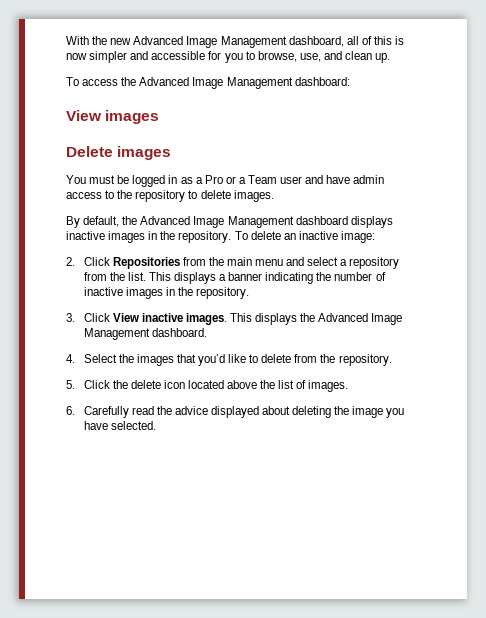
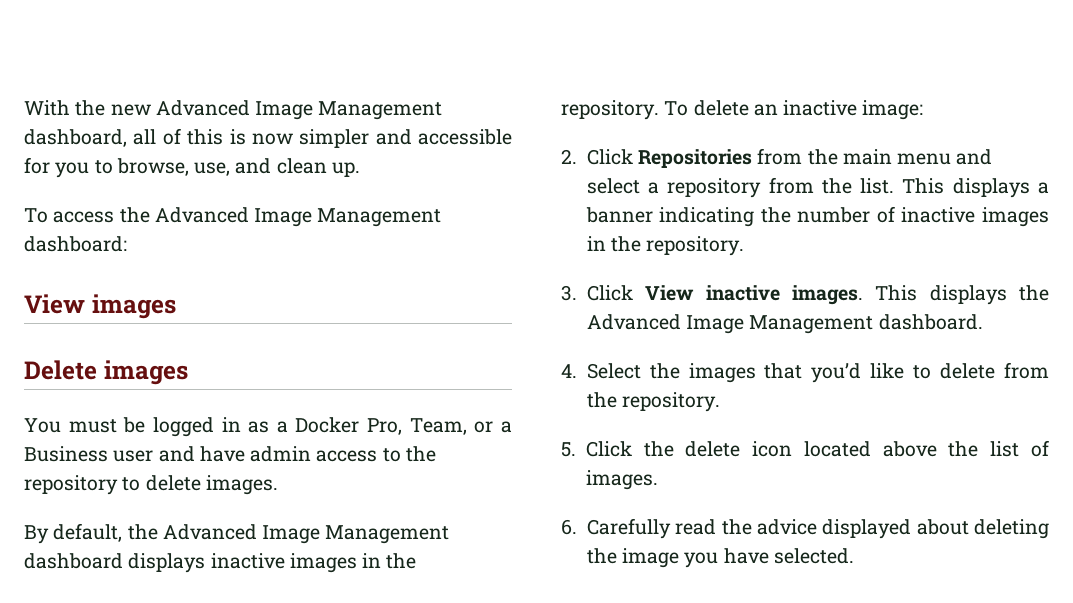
- You must be logged in as a Pro or a Team user and have admin access to the repository to delete images.
+ You must be logged in as a Docker Pro, Team, or a Business user and have admin access to the repository to delete images.

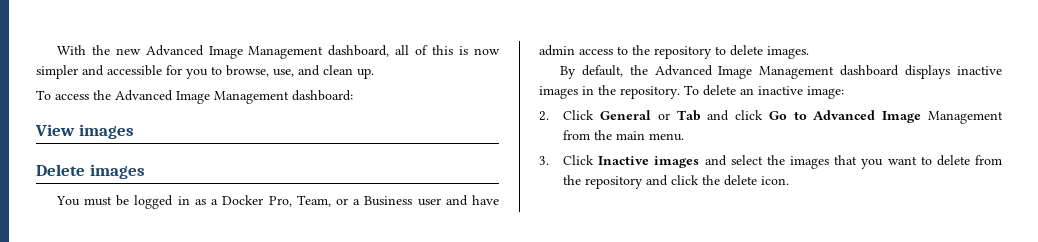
- 2. Click Repositories from the main menu and select a repository from the list. This displays a banner indicating the number of inactive images in the repository.
- 3. Click View inactive images. This displays the Advanced Image Management dashboard.
- 4. Select the images that you’d like to delete from the repository.
- 5. Click the delete icon located above the list of images.
- 6. Carefully read the advice displayed about deleting the image you have selected.
+ 2. Click General or Tab and click Go to Advanced Image Management from the main menu.
+ 3. Click Inactive images and select the images that you want to delete from the repository and click the delete icon.

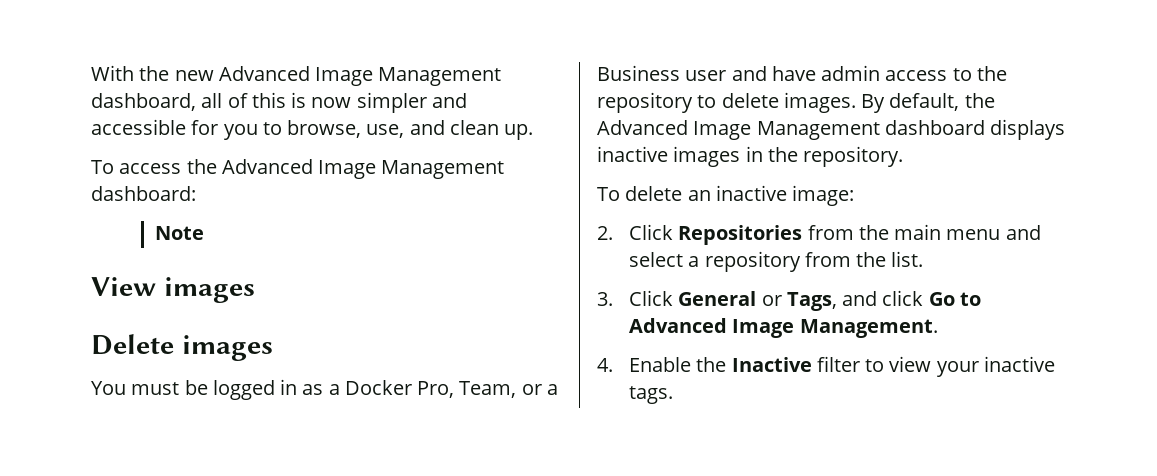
+ Note
- You must be logged in as a Docker Pro, Team, or a Business user and have admin access to the repository to delete images.
- By default, the Advanced Image Management dashboard displays inactive images in the repository. To delete an inactive image:
+ You must be logged in as a Docker Pro, Team, or a Business user and have admin access to the repository to delete images. By default, the Advanced Image Management dashboard displays inactive images in the repository.
+ To delete an inactive image:
- 2. Click General or Tab and click Go to Advanced Image Management from the main menu.
- 3. Click Inactive images and select the images that you want to delete from the repository and click the delete icon.
+ 2. Click Repositories from the main menu and select a repository from the list.
+ 3. Click General or Tags, and click Go to Advanced Image Management.
+ 4. Enable the Inactive filter to view your inactive tags.

